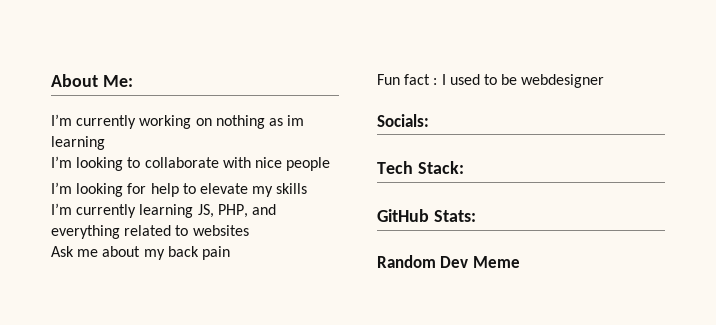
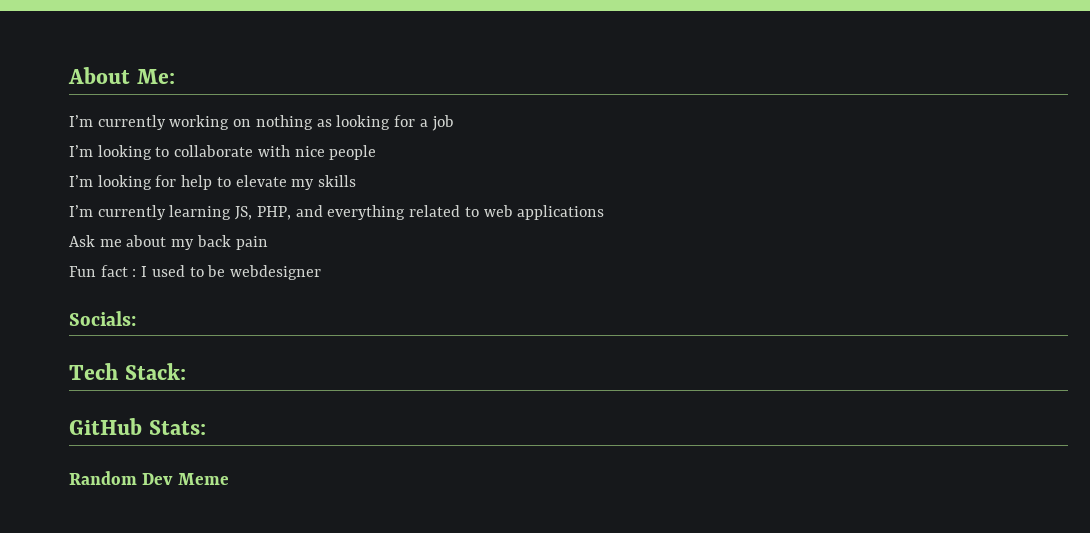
- I’m currently working on nothing as im learning
+ I’m currently working on nothing as looking for a job
- I’m currently learning JS, PHP, and everything related to websites
+ I’m currently learning JS, PHP, and everything related to web applications

